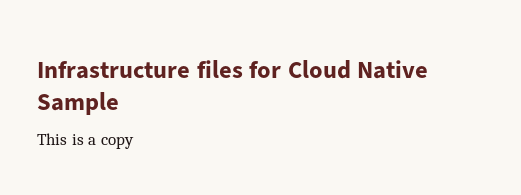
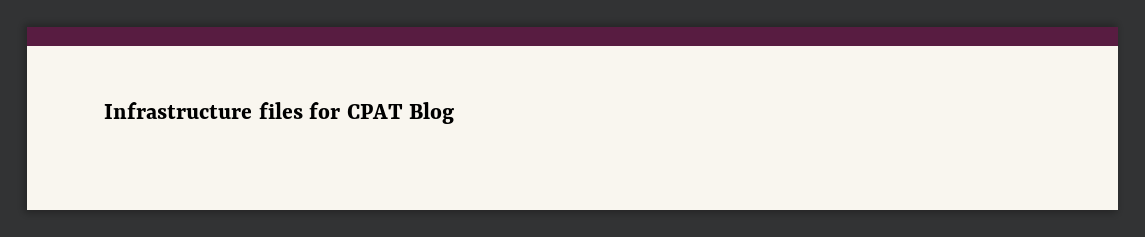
- Infrastructure files for Cloud Native Sample
- This is a copy
+ Infrastructure files for CPAT Blog

